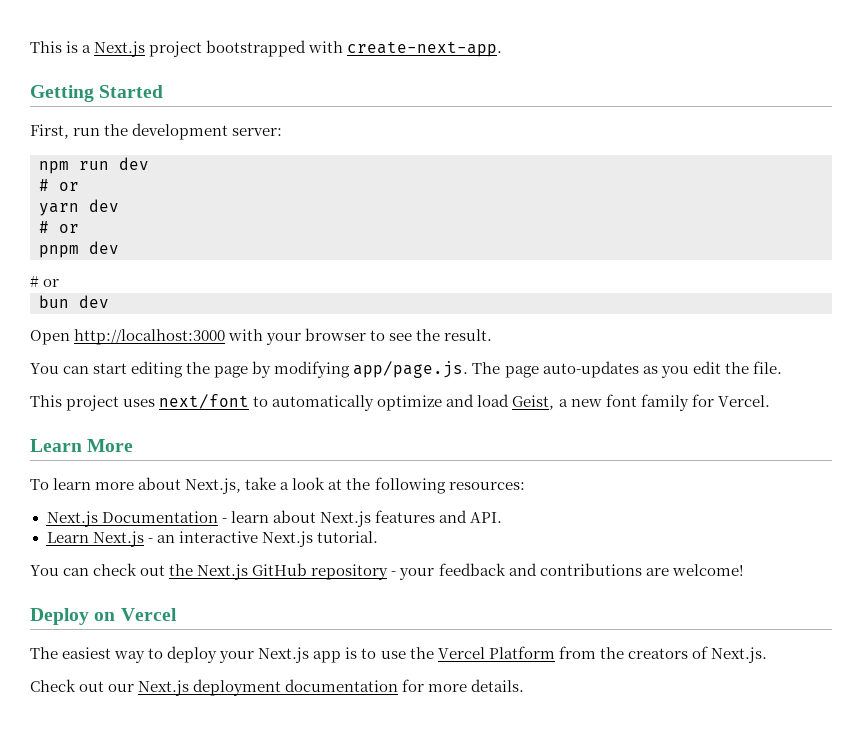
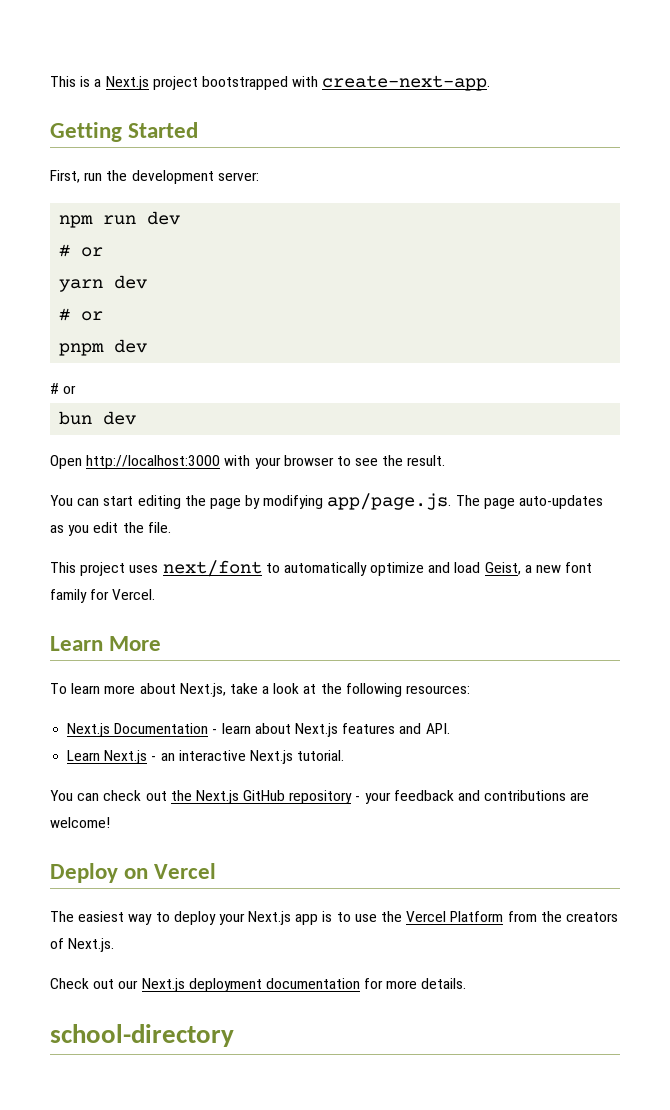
+ school-directory

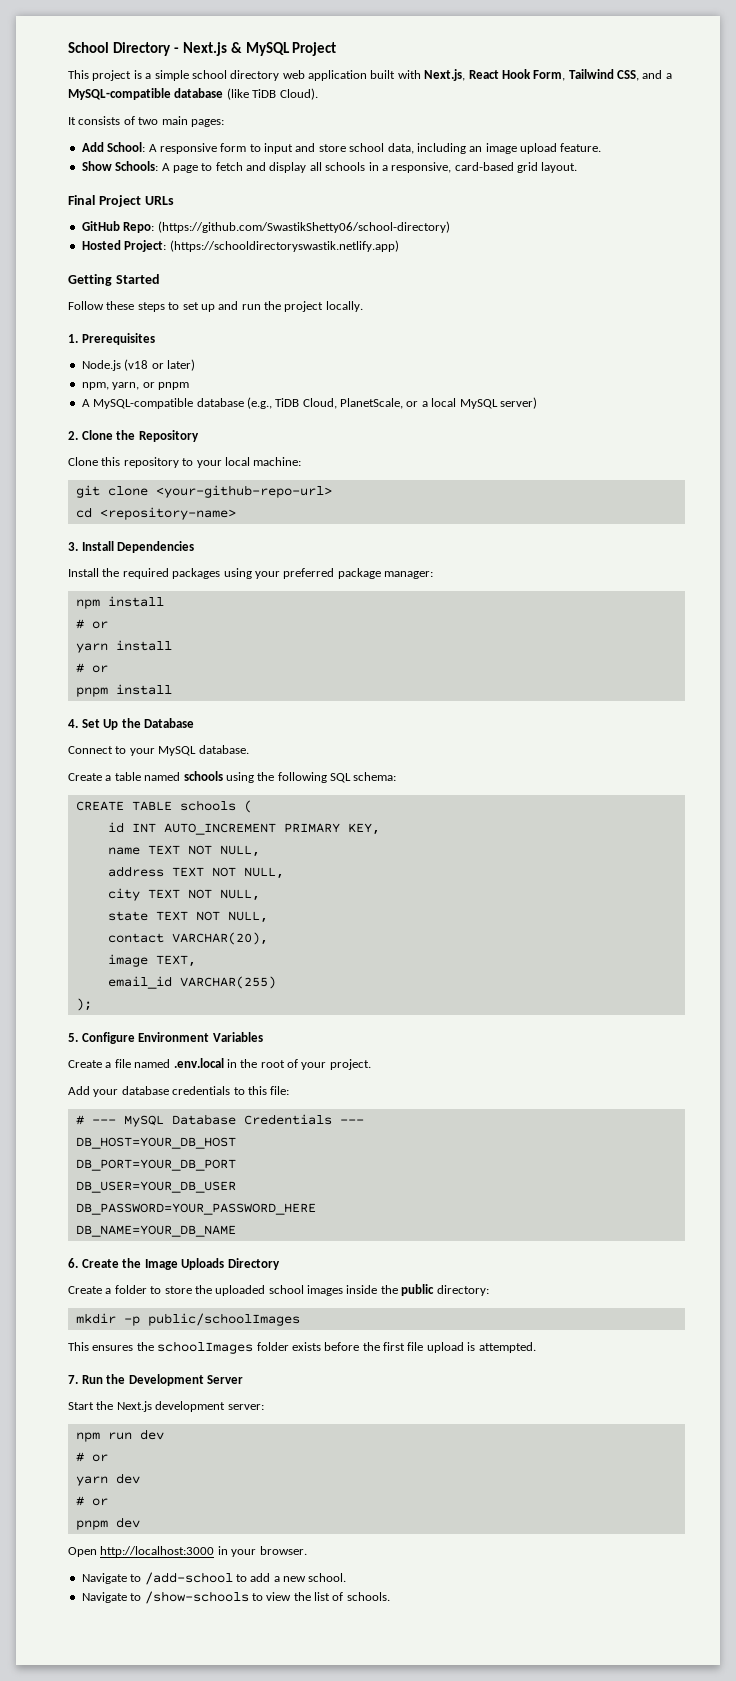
- This is a Next.js project bootstrapped with create-next-app.
+ School Directory - Next.js & MySQL Project
+ This project is a simple school directory web application built with Next.js, React Hook Form, Tailwind CSS, and a MySQL-compatible database (like TiDB Cloud).
+ It consists of two main pages:
+ Add School: A responsive form to input and store school data, including an image upload feature.
+ Show Schools: A page to fetch and display all schools in a responsive, card-based grid layout.
+ Final Project URLs
+ GitHub Repo: (https://github.com/SwastikShetty06/school-directory)
+ Hosted Project: (https://schooldirectoryswastik.netlify.app)
  Getting Started
- First, run the development server:
+ Follow these steps to set up and run the project locally.
+ 1. Prerequisites
+ Node.js (v18 or later)
+ npm, yarn, or pnpm
+ A MySQL-compatible database (e.g., TiDB Cloud, PlanetScale, or a local MySQL server)
+ 2. Clone the Repository
+ Clone this repository to your local machine:
+ git clone <your-github-repo-url>
+ cd <repository-name>
+ 3. Install Dependencies
+ Install the required packages using your preferred package manager:
+ npm install
+ # or
+ yarn install
+ # or
+ pnpm install
+ 4. Set Up the Database
+ Connect to your MySQL database.
+ Create a table named schools using the following SQL schema:
+ CREATE TABLE schools (
+ id INT AUTO_INCREMENT PRIMARY KEY,
+ name TEXT NOT NULL,
+ address TEXT NOT NULL,
+ city TEXT NOT NULL,
+ state TEXT NOT NULL,
+ contact VARCHAR(20),
+ image TEXT,
+ email_id VARCHAR(255)
+ );
+ 5. Configure Environment Variables
+ Create a file named .env.local in the root of your project.
+ Add your database credentials to this file:
+ # --- MySQL Database Credentials ---
+ DB_HOST=YOUR_DB_HOST
+ DB_PORT=YOUR_DB_PORT
+ DB_USER=YOUR_DB_USER
+ DB_PASSWORD=YOUR_PASSWORD_HERE
+ DB_NAME=YOUR_DB_NAME
+ 6. Create the Image Uploads Directory
+ Create a folder to store the uploaded school images inside the public directory:
+ mkdir -p public/schoolImages
+ This ensures the schoolImages folder exists before the first file upload is attempted.
+ 7. Run the Development Server
+ Start the Next.js development server:
  pnpm dev
- # or
- bun dev
- Open http://localhost:3000 with your browser to see the result.
- You can start editing the page by modifying app/page.js. The page auto-updates as you edit the file.
- This project uses next/font to automatically optimize and load Geist, a new font family for Vercel.
- Learn More
- To learn more about Next.js, take a look at the following resources:
- Next.js Documentation - learn about Next.js features and API.
- Learn Next.js - an interactive Next.js tutorial.
- You can check out the Next.js GitHub repository - your feedback and contributions are welcome!
- Deploy on Vercel
- The easiest way to deploy your Next.js app is to use the Vercel Platform from the creators of Next.js.
- Check out our Next.js deployment documentation for more details.
- school-directory
+ Open http://localhost:3000 in your browser.
+ Navigate to /add-school to add a new school.
+ Navigate to /show-schools to view the list of schools.

